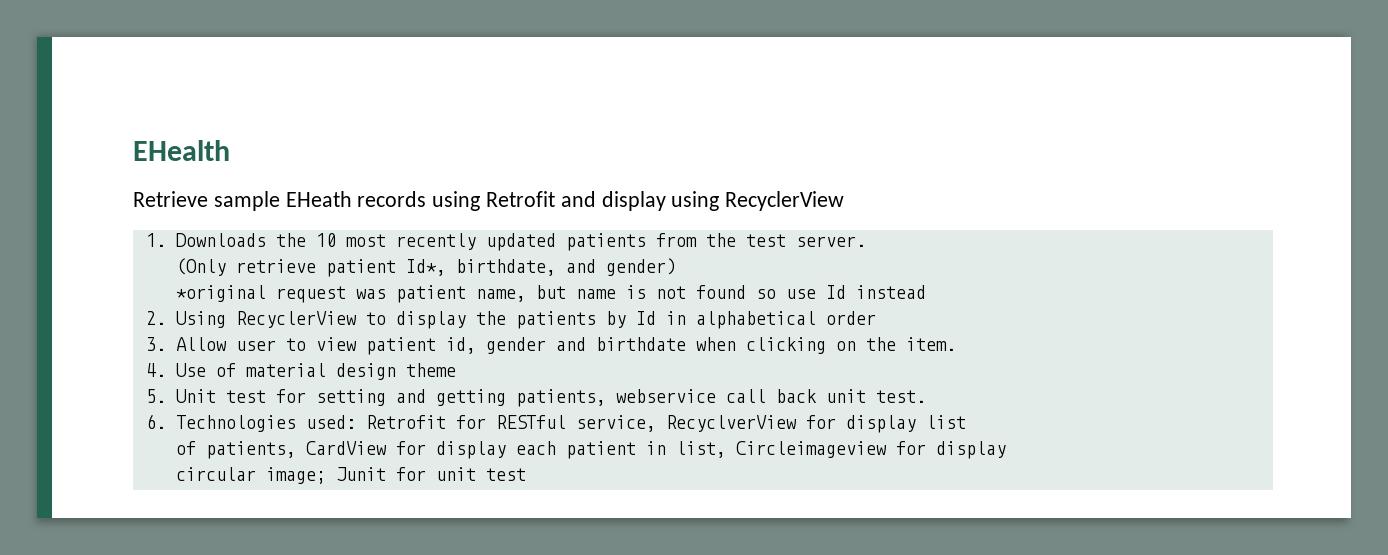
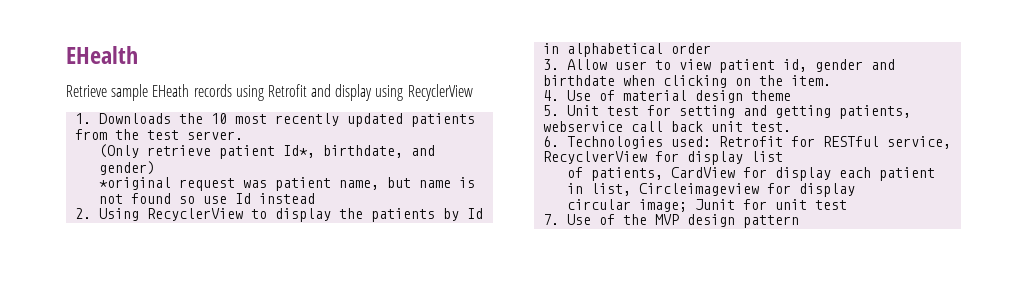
+ 7. Use of the MVP design pattern

